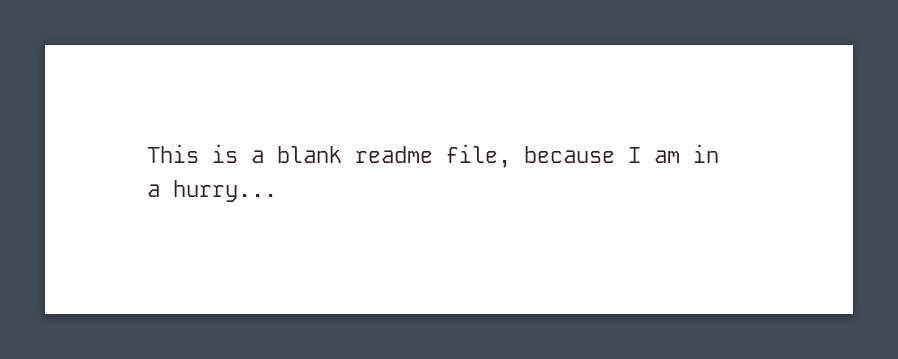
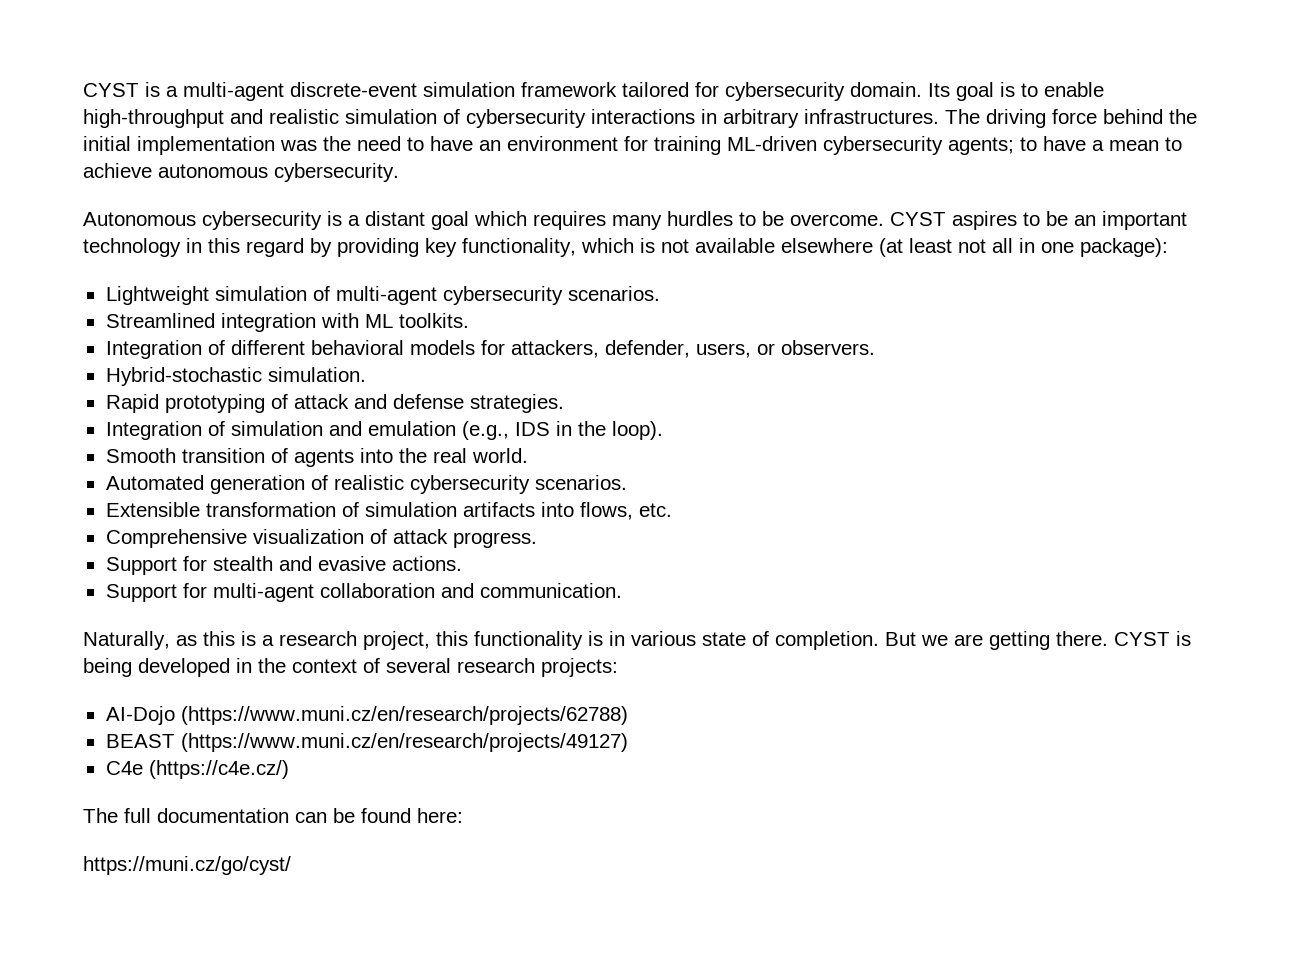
- This is a blank readme file, because I am in a hurry...
+ CYST is a multi-agent discrete-event simulation framework tailored for cybersecurity domain. Its goal is to enable high-throughput and realistic simulation of cybersecurity interactions in arbitrary infrastructures. The driving force behind the initial implementation was the need to have an environment for training ML-driven cybersecurity agents; to have a mean to achieve autonomous cybersecurity.
+ Autonomous cybersecurity is a distant goal which requires many hurdles to be overcome. CYST aspires to be an important technology in this regard by providing key functionality, which is not available elsewhere (at least not all in one package):
+ Lightweight simulation of multi-agent cybersecurity scenarios.
+ Streamlined integration with ML toolkits.
+ Integration of different behavioral models for attackers, defender, users, or observers.
+ Hybrid-stochastic simulation.
+ Rapid prototyping of attack and defense strategies.
+ Integration of simulation and emulation (e.g., IDS in the loop).
+ Smooth transition of agents into the real world.
+ Automated generation of realistic cybersecurity scenarios.
+ Extensible transformation of simulation artifacts into flows, etc.
+ Comprehensive visualization of attack progress.
+ Support for stealth and evasive actions.
+ Support for multi-agent collaboration and communication.
+ Naturally, as this is a research project, this functionality is in various state of completion. But we are getting there. CYST is being developed in the context of several research projects:
+ AI-Dojo (https://www.muni.cz/en/research/projects/62788)
+ BEAST (https://www.muni.cz/en/research/projects/49127)
+ C4e (https://c4e.cz/)
+ The full documentation can be found here:
+ https://muni.cz/go/cyst/

